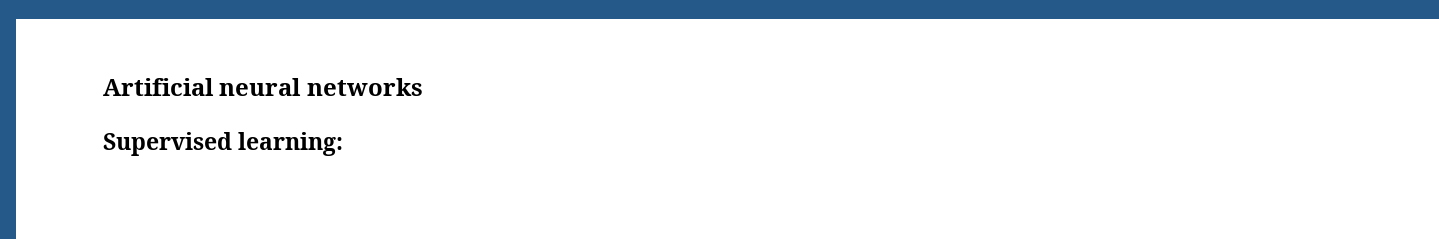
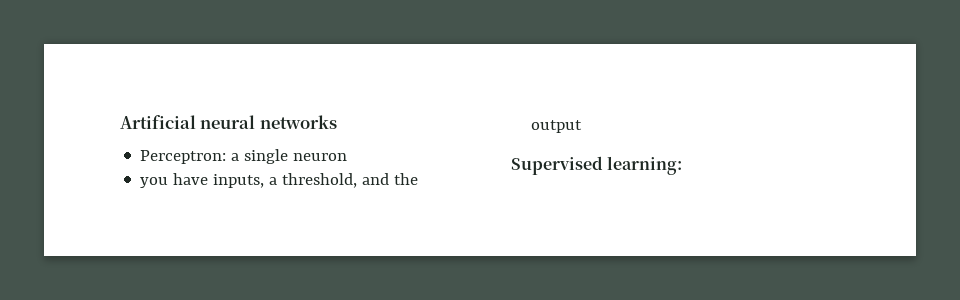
+ Perceptron: a single neuron
+ you have inputs, a threshold, and the output

